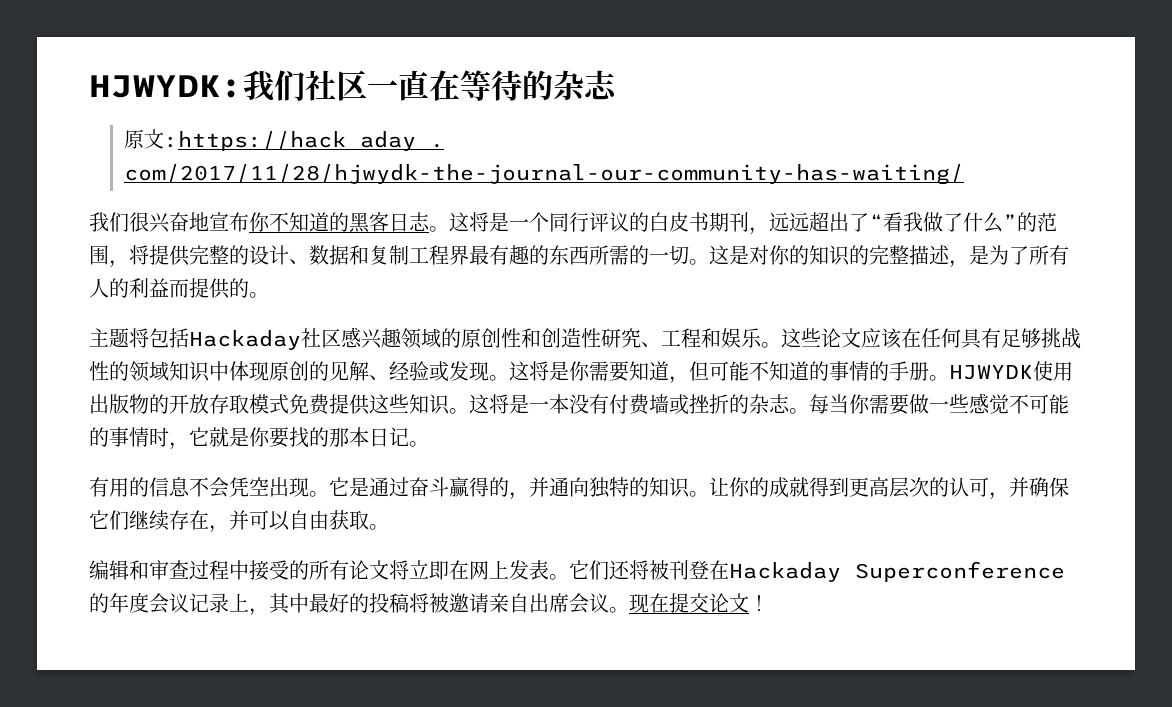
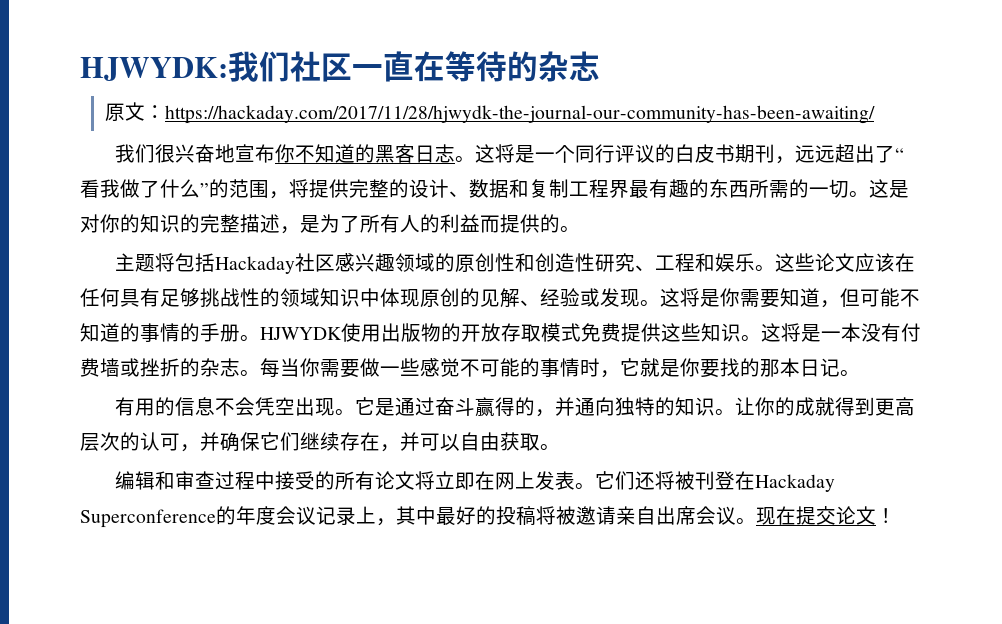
- 原文:https://hack aday . com/2017/11/28/hjwydk-the-journal-our-community-has-waiting/
+ 原文：https://hackaday.com/2017/11/28/hjwydk-the-journal-our-community-has-been-awaiting/

